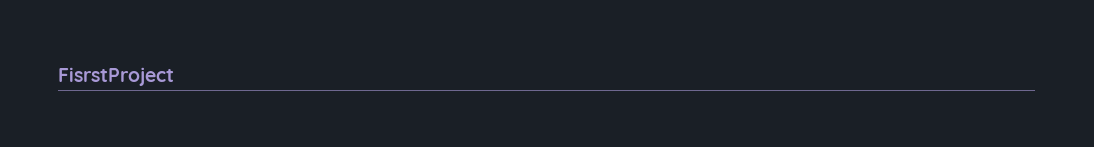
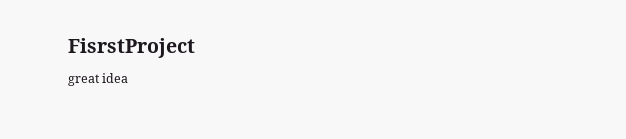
+ great idea

